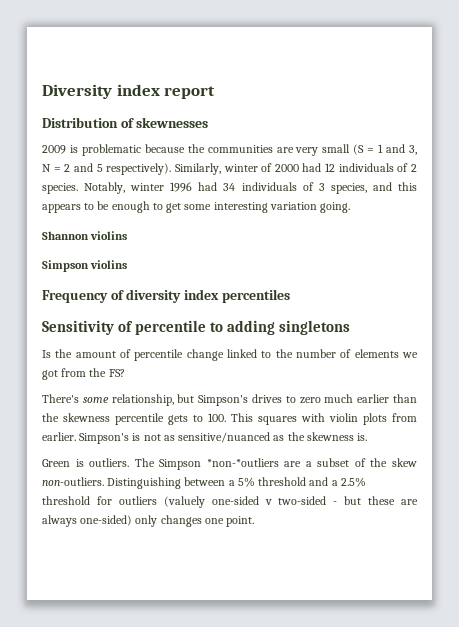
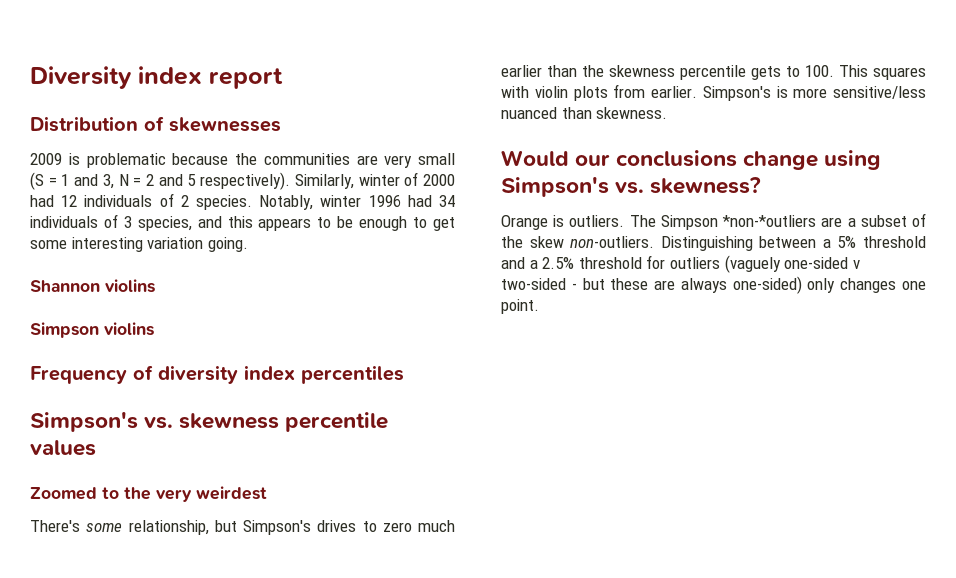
- Sensitivity of percentile to adding singletons
- Is the amount of percentile change linked to the number of elements we got from the FS?
+ Simpson's vs. skewness percentile values
+ Zoomed to the very weirdest
- Simpson's is not as sensitive/nuanced as the skewness is.
- Green is outliers.
+ Simpson's is more sensitive/less nuanced than skewness.
+ Would our conclusions change using Simpson's vs. skewness?
+ Orange is outliers.
- Distinguishing between a 5% threshold and a 2.5% threshold for outliers (valuely one-sided v two-sided - but these are always one-sided) only changes one point.
+ Distinguishing between a 5% threshold and a 2.5% threshold for outliers (vaguely one-sided v two-sided - but these are always one-sided) only changes one point.

